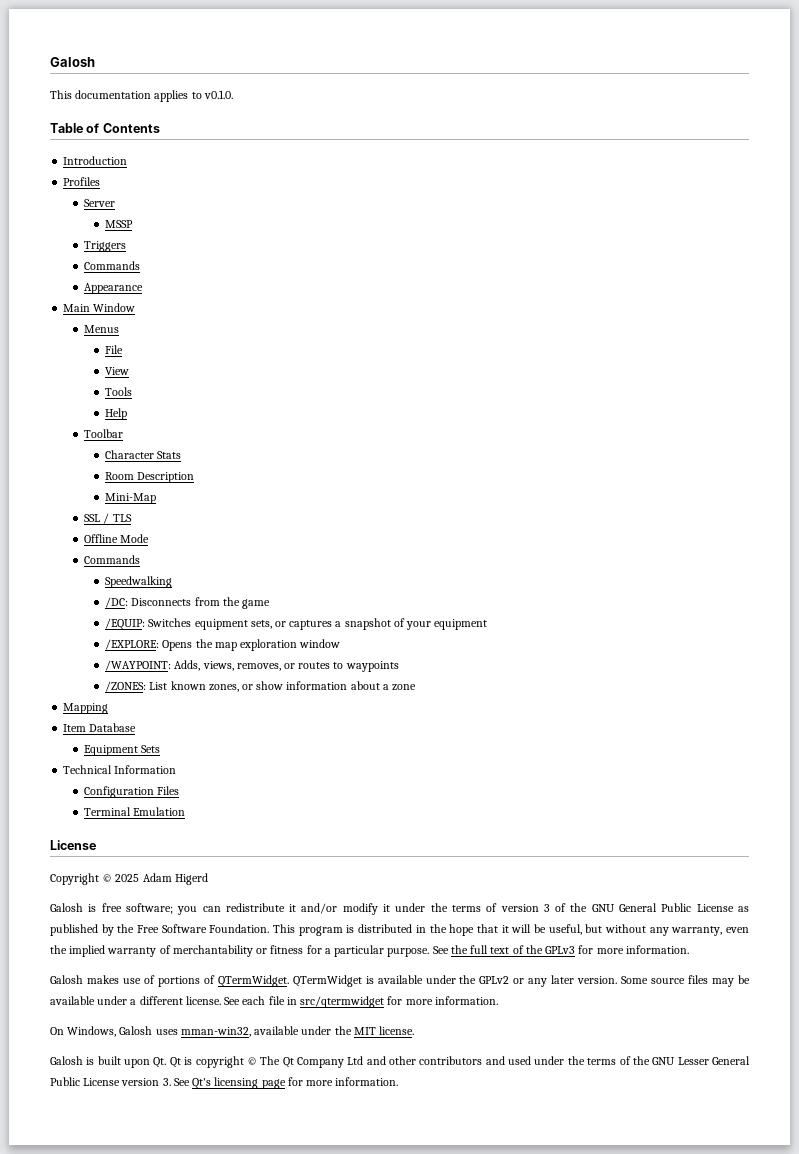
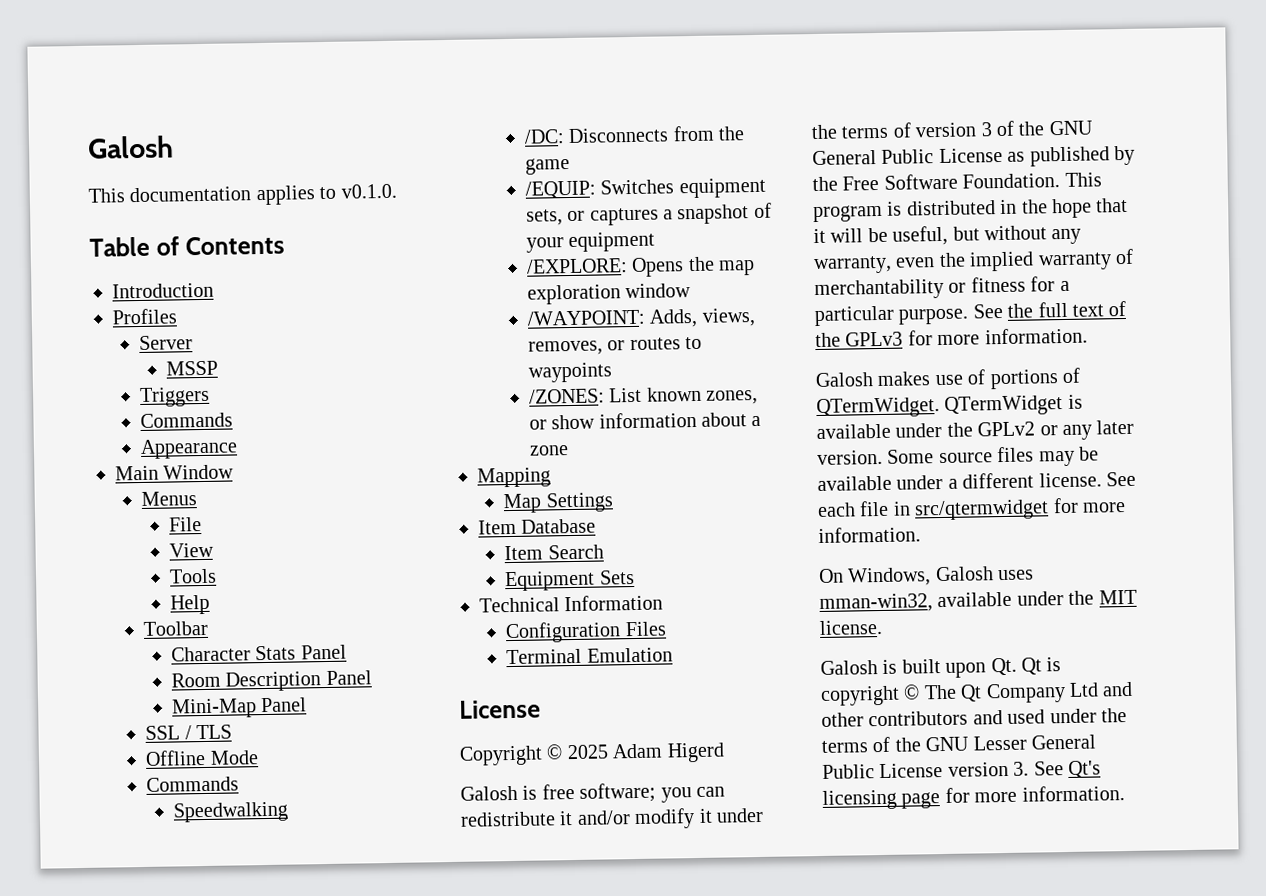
- Character Stats
+ Character Stats Panel
- Room Description
+ Room Description Panel
- Mini-Map
+ Mini-Map Panel
+ Map Settings
+ Item Search

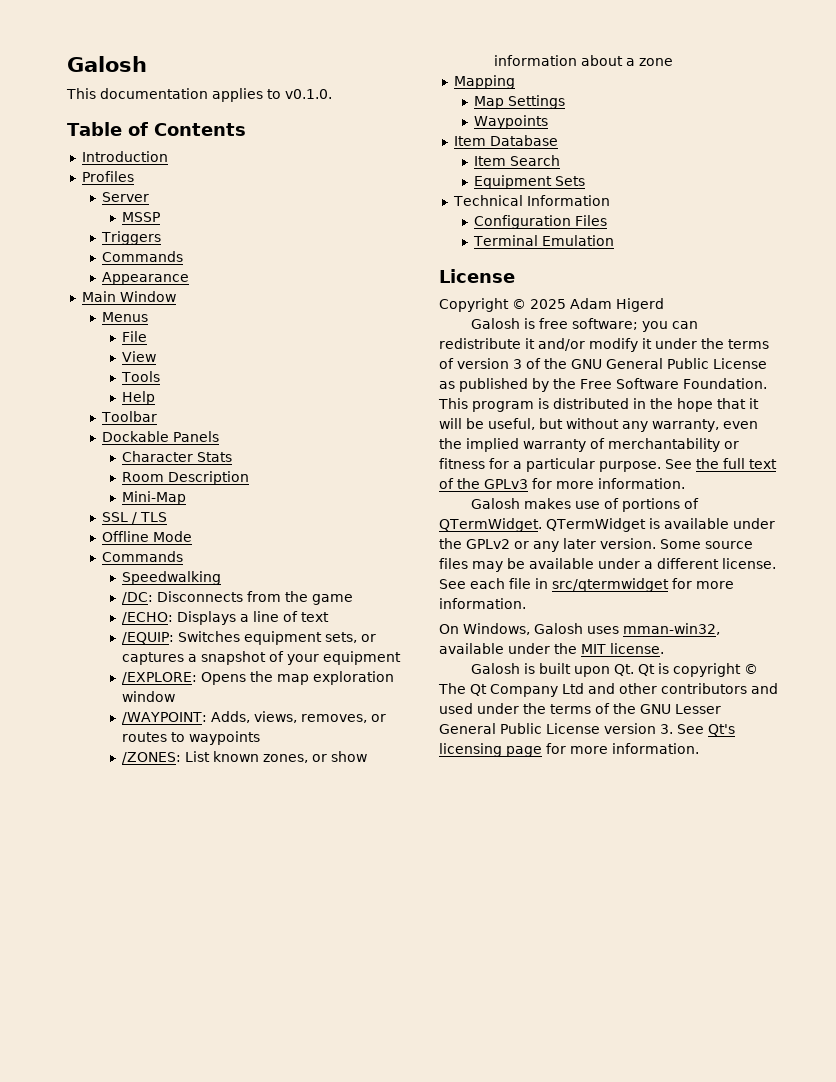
+ Dockable Panels
- Character Stats Panel
+ Character Stats
- Room Description Panel
+ Room Description
- Mini-Map Panel
+ Mini-Map
+ /ECHO: Displays a line of text
+ Waypoints

